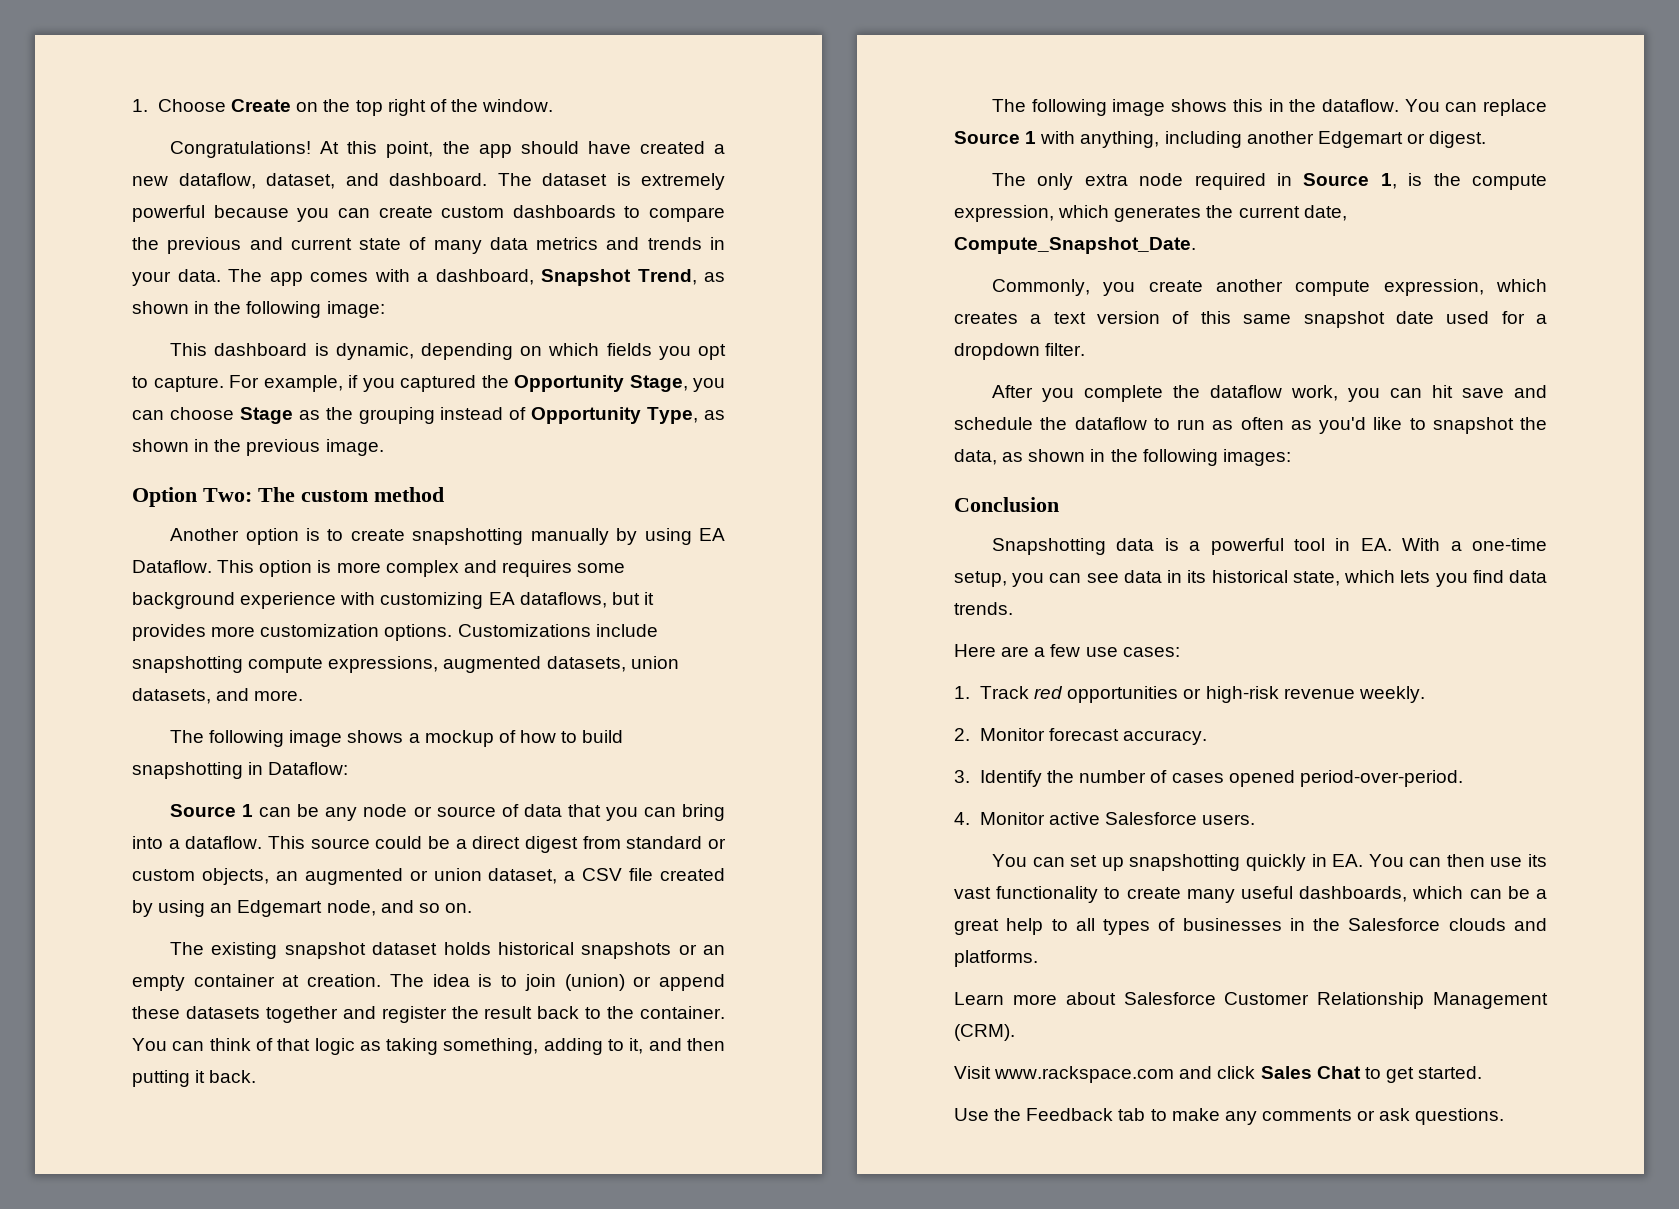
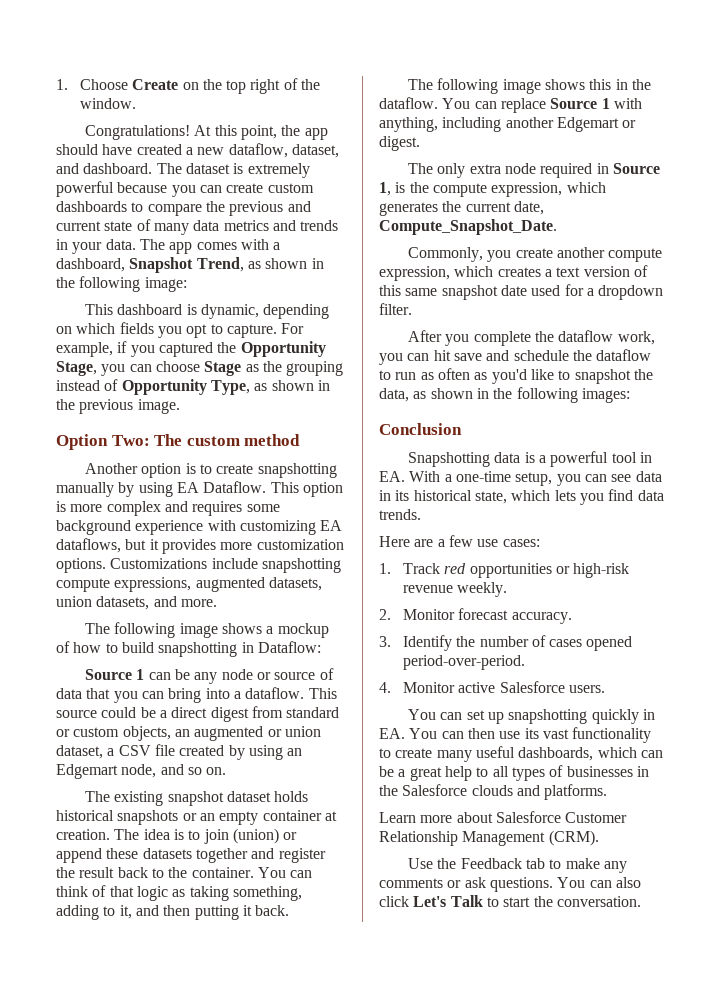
- Visit www.rackspace.com and click Sales Chat to get started.
+ You can also click Let's Talk to start the conversation.

